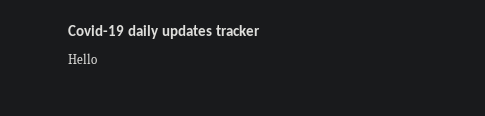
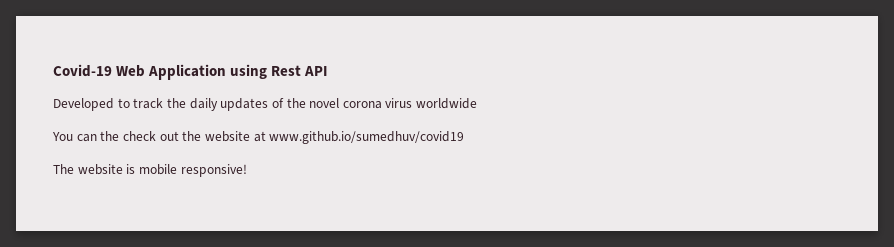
- Covid-19 daily updates tracker
- Hello
+ Covid-19 Web Application using Rest API
+ Developed to track the daily updates of the novel corona virus worldwide
+ You can the check out the website at www.github.io/sumedhuv/covid19
+ The website is mobile responsive!

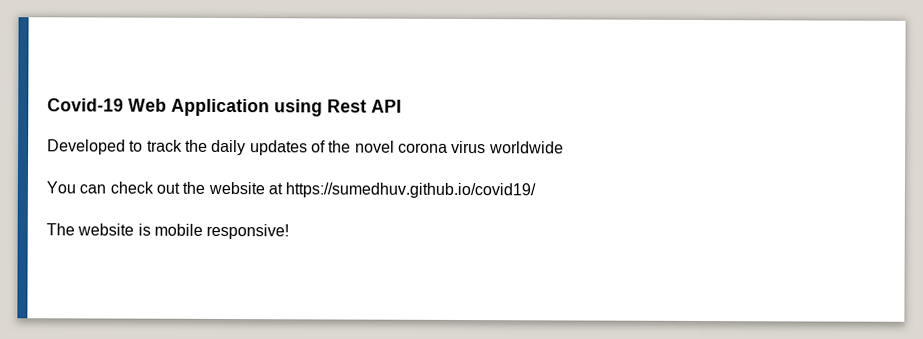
- You can the check out the website at www.github.io/sumedhuv/covid19
+ You can check out the website at https://sumedhuv.github.io/covid19/

